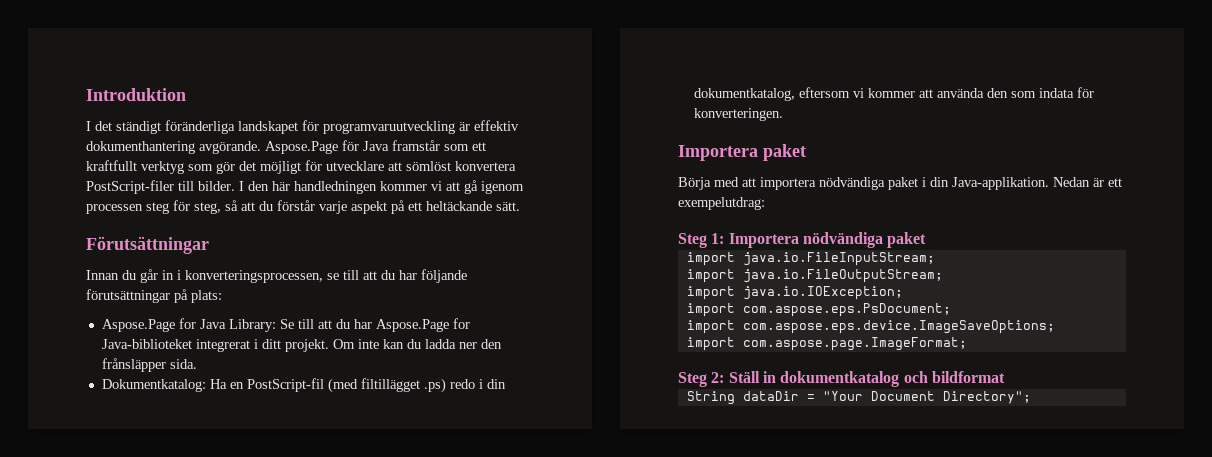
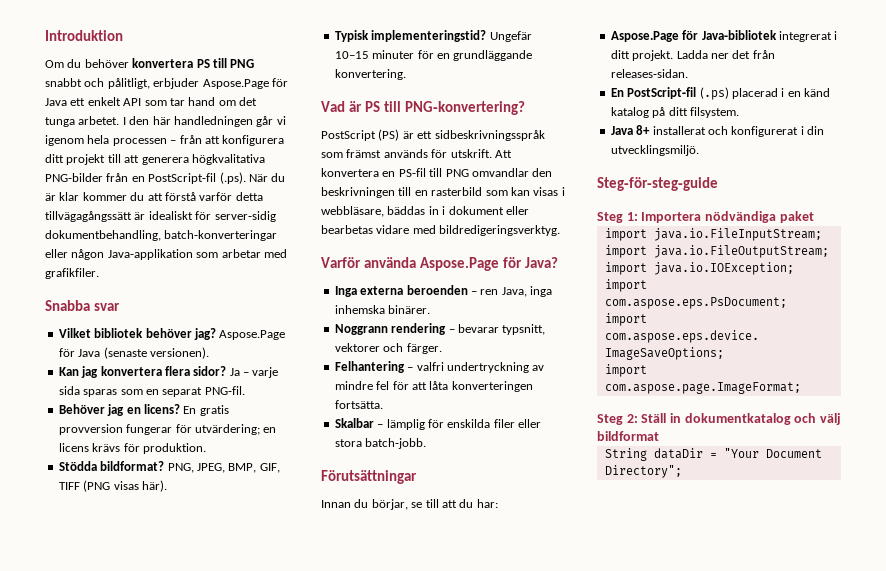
- I det ständigt föränderliga landskapet för programvaruutveckling är effektiv dokumenthantering avgörande. Aspose.Page för Java framstår som ett kraftfullt verktyg som gör det möjligt för utvecklare att sömlöst konvertera PostScript-filer till bilder. I den här handledningen kommer vi att gå igenom processen steg för steg, så att du förstår varje aspekt på ett heltäckande sätt.
+ Om du behöver konvertera PS till PNG snabbt och pålitligt, erbjuder Aspose.Page för Java ett enkelt API som tar hand om det tunga arbetet. I den här handledningen går vi igenom hela processen – från att konfigurera ditt projekt till att generera högkvalitativa PNG‑bilder från en PostScript‑fil (.ps). När du är klar kommer du att förstå varför detta tillvägagångssätt är idealiskt för server‑sidig dokumentbehandling, batch‑konverteringar eller någon Java‑applikation som arbetar med grafikfiler.
+ Snabba svar
+ Vilket bibliotek behöver jag? Aspose.Page för Java (senaste versionen).
+ Kan jag konvertera flera sidor? Ja – varje sida sparas som en separat PNG‑fil.
+ Behöver jag en licens? En gratis provversion fungerar för utvärdering; en licens krävs för produktion.
+ Stödda bildformat? PNG, JPEG, BMP, GIF, TIFF (PNG visas här).
+ Typisk implementeringstid? Ungefär 10–15 minuter för en grundläggande konvertering.
+ Vad är PS till PNG‑konvertering?
+ PostScript (PS) är ett sidbeskrivningsspråk som främst används för utskrift. Att konvertera en PS‑fil till PNG omvandlar den beskrivningen till en rasterbild som kan visas i webbläsare, bäddas in i dokument eller bearbetas vidare med bildredigeringsverktyg.
+ Varför använda Aspose.Page för Java?
+ Inga externa beroenden – ren Java, inga inhemska binärer.
+ Noggrann rendering – bevarar typsnitt, vektorer och färger.
+ Felhantering – valfri undertryckning av mindre fel för att låta konverteringen fortsätta.
+ Skalbar – lämplig för enskilda filer eller stora batch‑jobb.
  Förutsättningar
- Innan du går in i konverteringsprocessen, se till att du har följande förutsättningar på plats:
- Aspose.Page for Java Library: Se till att du har Aspose.Page for Java-biblioteket integrerat i ditt projekt. Om inte kan du ladda ner den frånsläpper sida.
- Dokumentkatalog: Ha en PostScript-fil (med filtillägget .ps) redo i din dokumentkatalog, eftersom vi kommer att använda den som indata för konverteringen.
- Importera paket
- Börja med att importera nödvändiga paket i din Java-applikation. Nedan är ett exempelutdrag:
+ Innan du börjar, se till att du har:
+ Aspose.Page för Java‑bibliotek integrerat i ditt projekt. Ladda ner det från releases‑sidan.
+ En PostScript‑fil (.ps) placerad i en känd katalog på ditt filsystem.
+ Java 8+ installerat och konfigurerat i din utvecklingsmiljö.
+ Steg‑för‑steg‑guide
- Steg 2: Ställ in dokumentkatalog och bildformat
+ Steg 2: Ställ in dokumentkatalog och välj bildformat

